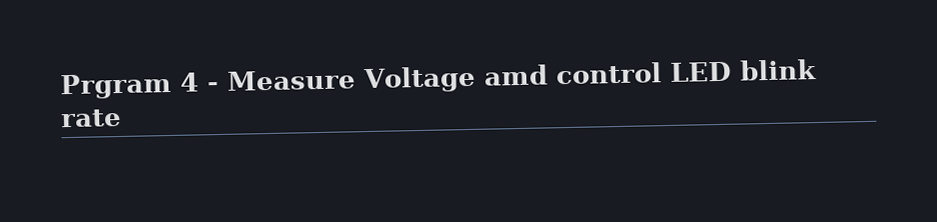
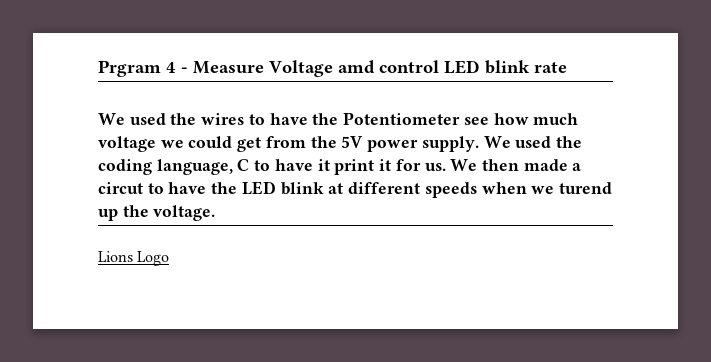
+ We used the wires to have the Potentiometer see how much voltage we could get from the 5V power supply. We used the coding language, C to have it print it for us. We then made a circut to have the LED blink at different speeds when we turend up the voltage.
+ Lions Logo

